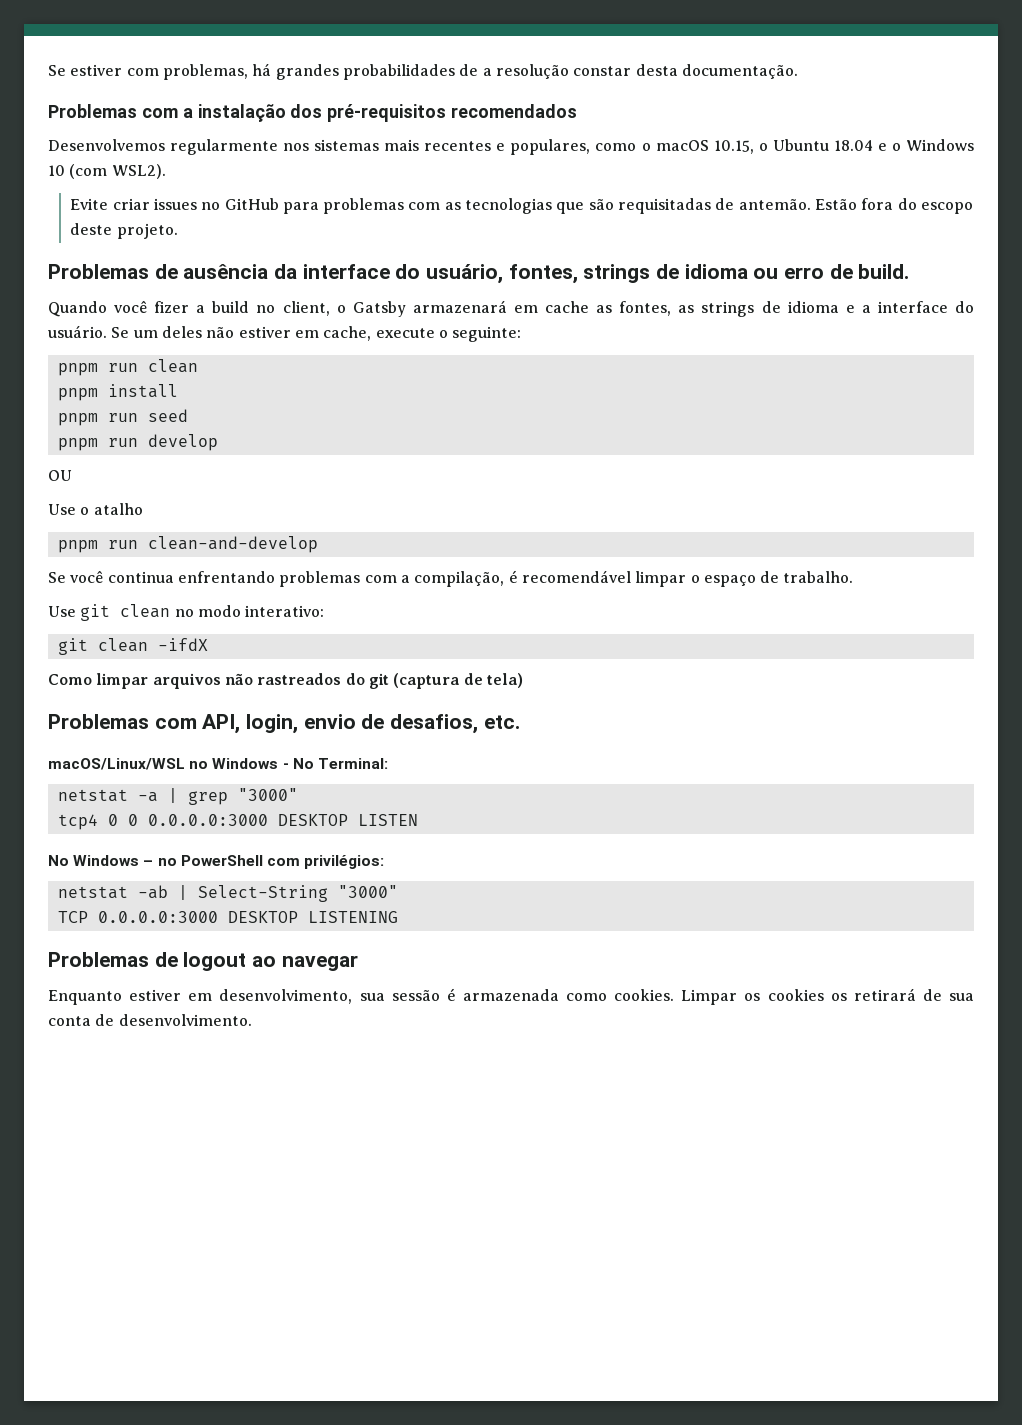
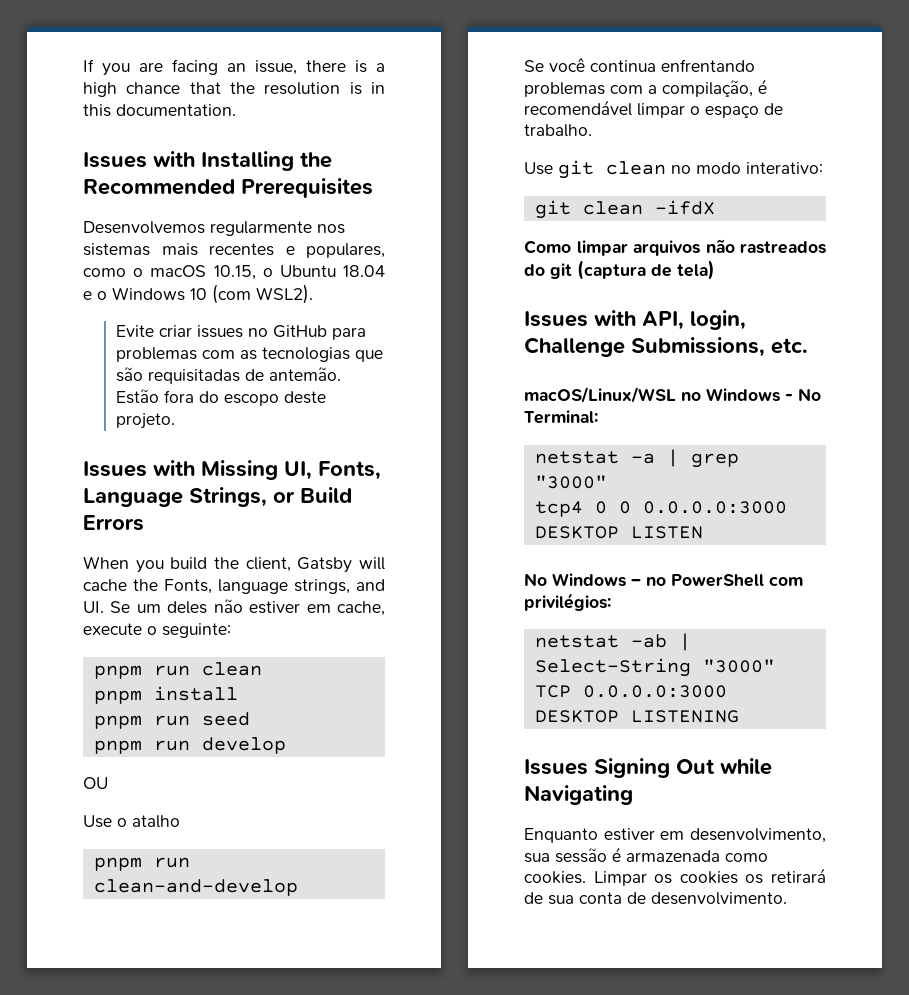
- Se estiver com problemas, há grandes probabilidades de a resolução constar desta documentação.
- Problemas com a instalação dos pré-requisitos recomendados
+ If you are facing an issue, there is a high chance that the resolution is in this documentation.
+ Issues with Installing the Recommended Prerequisites
- Problemas de ausência da interface do usuário, fontes, strings de idioma ou erro de build.
- Quando você fizer a build no client, o Gatsby armazenará em cache as fontes, as strings de idioma e a interface do usuário. Se um deles não estiver em cache, execute o seguinte:
+ Issues with Missing UI, Fonts, Language Strings, or Build Errors
+ When you build the client, Gatsby will cache the Fonts, language strings, and UI. Se um deles não estiver em cache, execute o seguinte:
- Problemas com API, login, envio de desafios, etc.
+ Issues with API, login, Challenge Submissions, etc.
- Problemas de logout ao navegar
+ Issues Signing Out while Navigating

